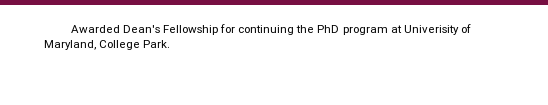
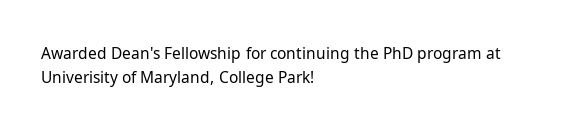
- Awarded Dean's Fellowship for continuing the PhD program at Univerisity of Maryland, College Park.
+ Awarded Dean's Fellowship for continuing the PhD program at Univerisity of Maryland, College Park!

